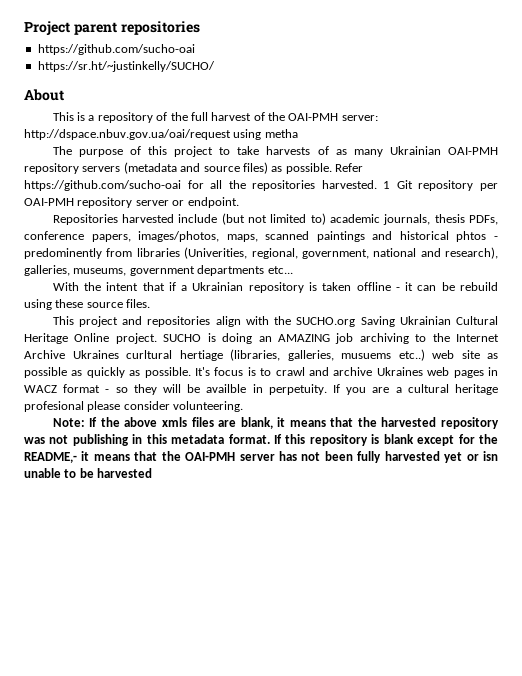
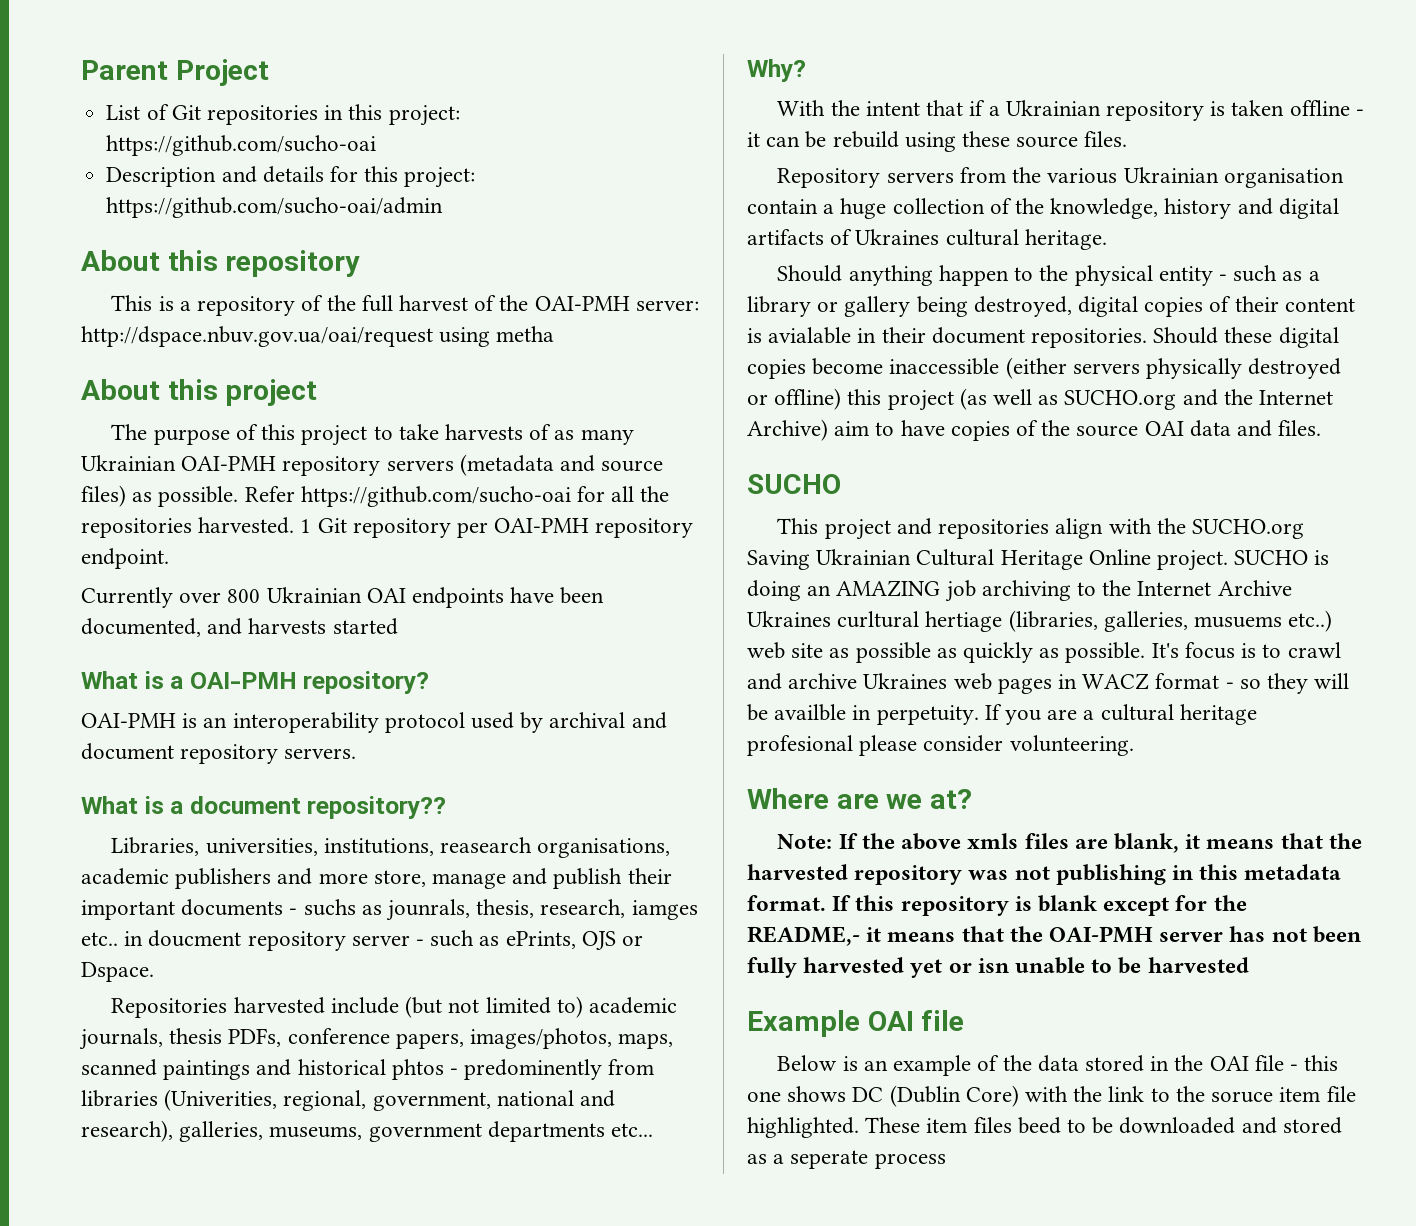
- Project parent repositories
- https://github.com/sucho-oai
- https://sr.ht/~justinkelly/SUCHO/
- About
+ Parent Project
+ List of Git repositories in this project: https://github.com/sucho-oai
+ Description and details for this project: https://github.com/sucho-oai/admin
+ About this repository
+ About this project
- 1 Git repository per OAI-PMH repository server or endpoint.
+ 1 Git repository per OAI-PMH repository endpoint.
+ Currently over 800 Ukrainian OAI endpoints have been documented, and harvests started
+ What is a OAI-PMH repository?
+ OAI-PMH is an interoperability protocol used by archival and document repository servers.
+ What is a document repository??
+ Libraries, universities, institutions, reasearch organisations, academic publishers and more store, manage and publish their important documents - suchs as jounrals, thesis, research, iamges etc.. in doucment repository server - such as ePrints, OJS or Dspace.
+ Why?
+ Repository servers from the various Ukrainian organisation contain a huge collection of the knowledge, history and digital artifacts of Ukraines cultural heritage.
+ Should anything happen to the physical entity - such as a library or gallery being destroyed, digital copies of their content is avialable in their document repositories. Should these digital copies become inaccessible (either servers physically destroyed or offline) this project (as well as SUCHO.org and the Internet Archive) aim to have copies of the source OAI data and files.
+ SUCHO
+ Where are we at?
+ Example OAI file
+ Below is an example of the data stored in the OAI file - this one shows DC (Dublin Core) with the link to the soruce item file highlighted. These item files beed to be downloaded and stored as a seperate process

